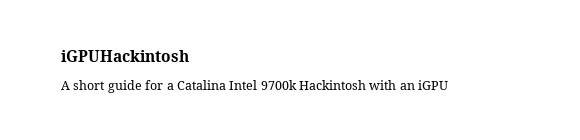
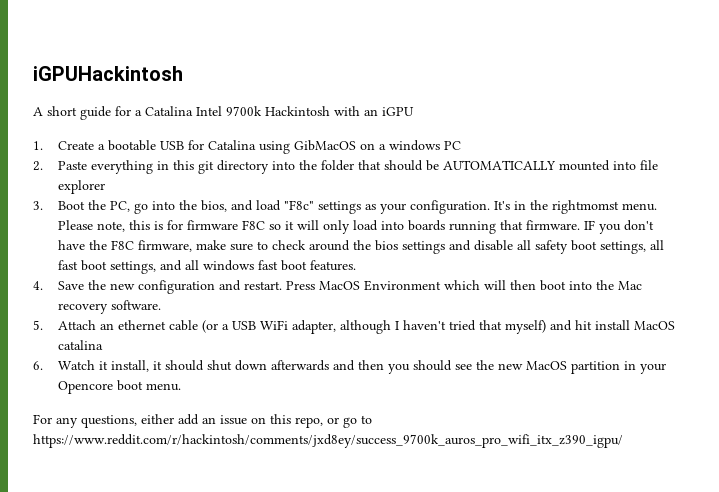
+ 1. Create a bootable USB for Catalina using GibMacOS on a windows PC
+ 2. Paste everything in this git directory into the folder that should be AUTOMATICALLY mounted into file explorer
+ 3. Boot the PC, go into the bios, and load "F8c" settings as your configuration. It's in the rightmomst menu. Please note, this is for firmware F8C so it will only load into boards running that firmware. IF you don't have the F8C firmware, make sure to check around the bios settings and disable all safety boot settings, all fast boot settings, and all windows fast boot features.
+ 4. Save the new configuration and restart. Press MacOS Environment which will then boot into the Mac recovery software.
+ 5. Attach an ethernet cable (or a USB WiFi adapter, although I haven't tried that myself) and hit install MacOS catalina
+ 6. Watch it install, it should shut down afterwards and then you should see the new MacOS partition in your Opencore boot menu.
+ For any questions, either add an issue on this repo, or go to https://www.reddit.com/r/hackintosh/comments/jxd8ey/success_9700k_auros_pro_wifi_itx_z390_igpu/

